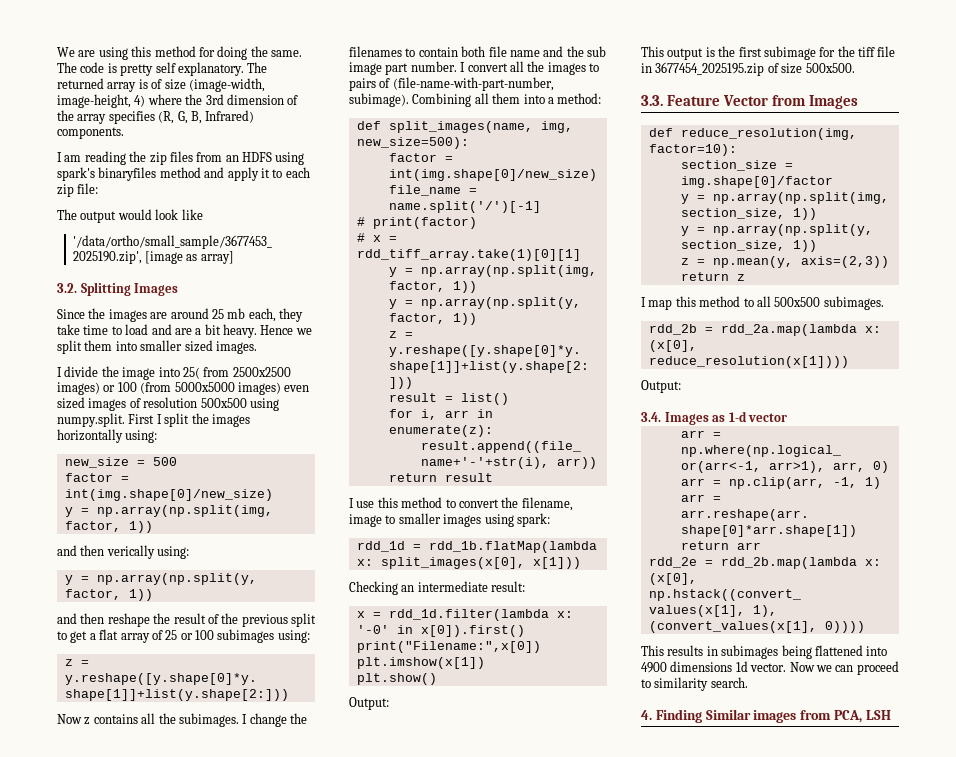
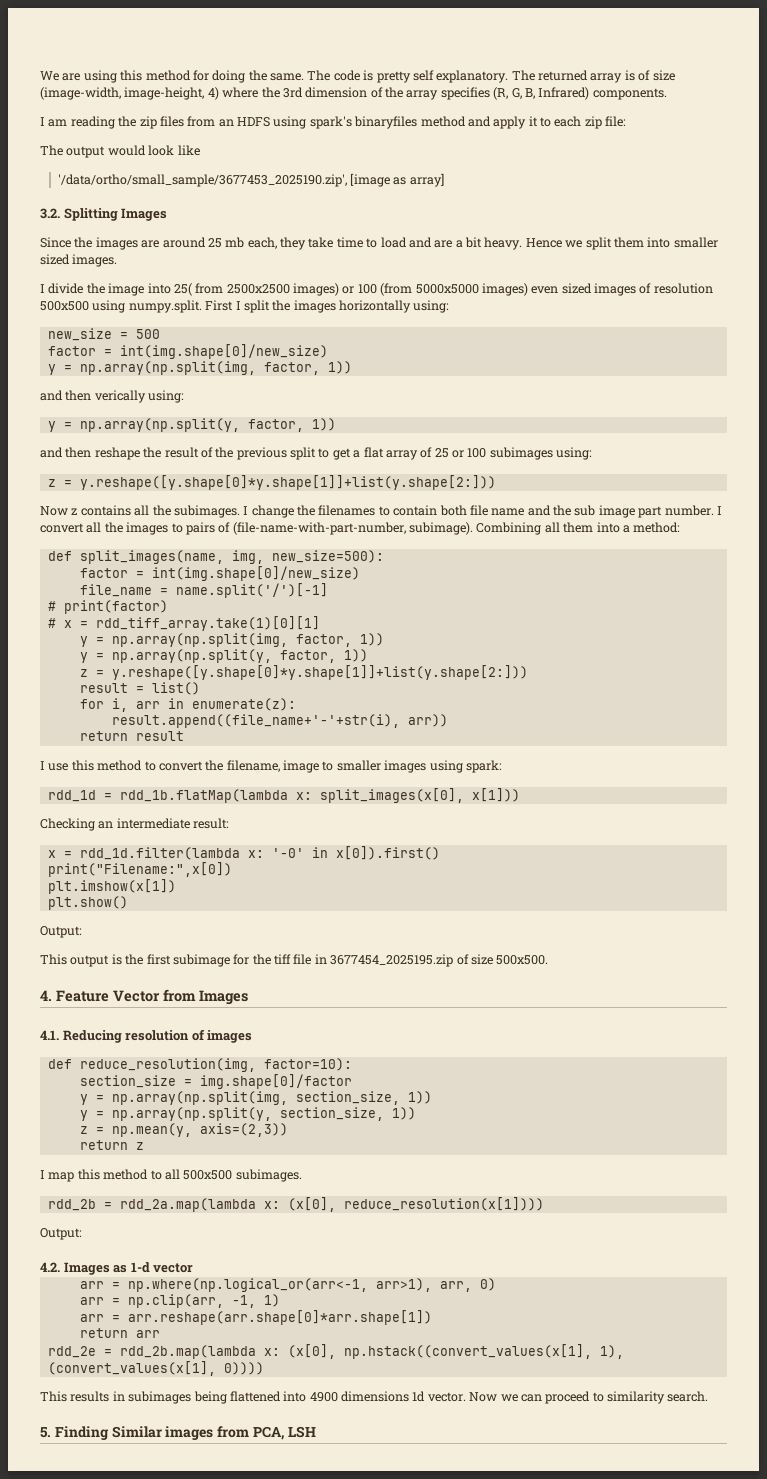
- 3.3. Feature Vector from Images
+ 4. Feature Vector from Images
+ 4.1. Reducing resolution of images
- 3.4. Images as 1-d vector
+ 4.2. Images as 1-d vector
- 4. Finding Similar images from PCA, LSH
+ 5. Finding Similar images from PCA, LSH

